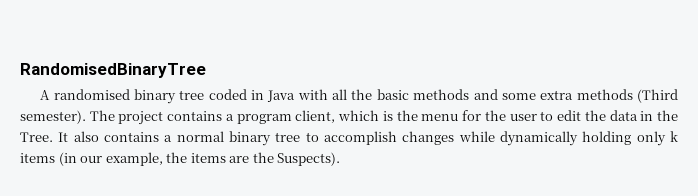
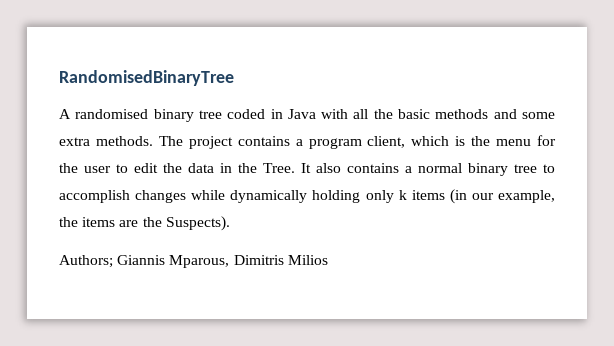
- A randomised binary tree coded in Java with all the basic methods and some extra methods (Third semester).
+ A randomised binary tree coded in Java with all the basic methods and some extra methods.
+ Authors; Giannis Mparous, Dimitris Milios

